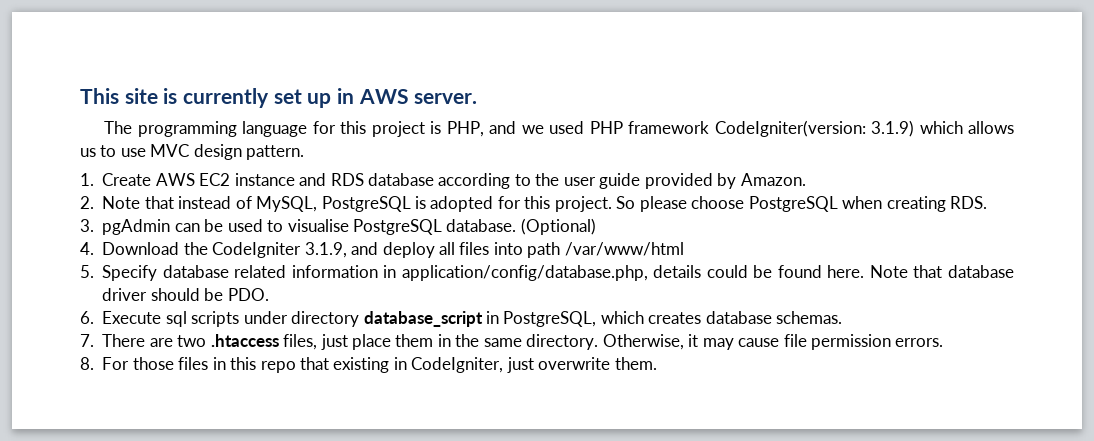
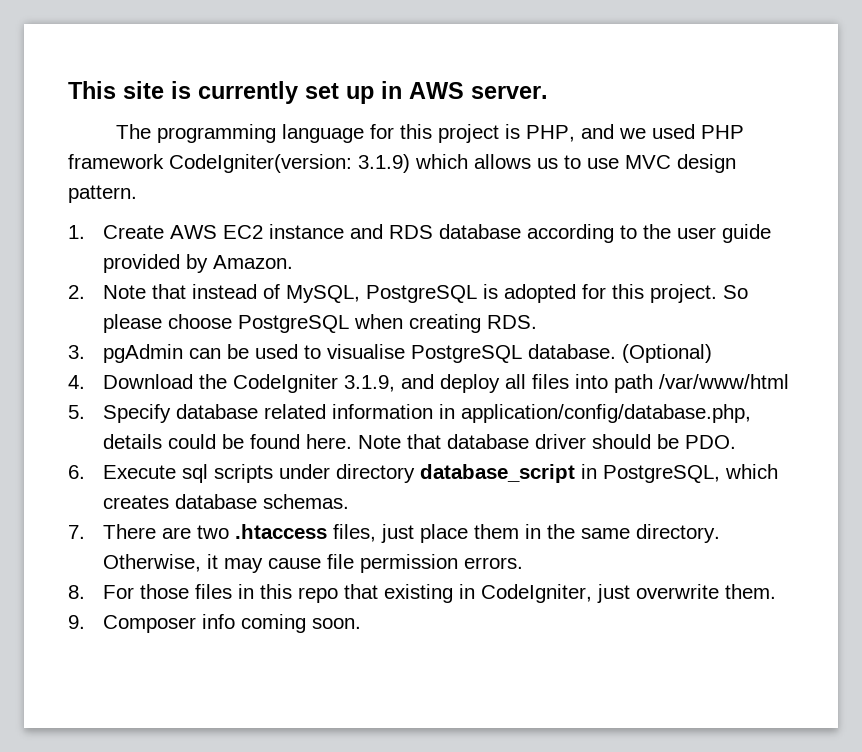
+ 9. Composer info coming soon.

